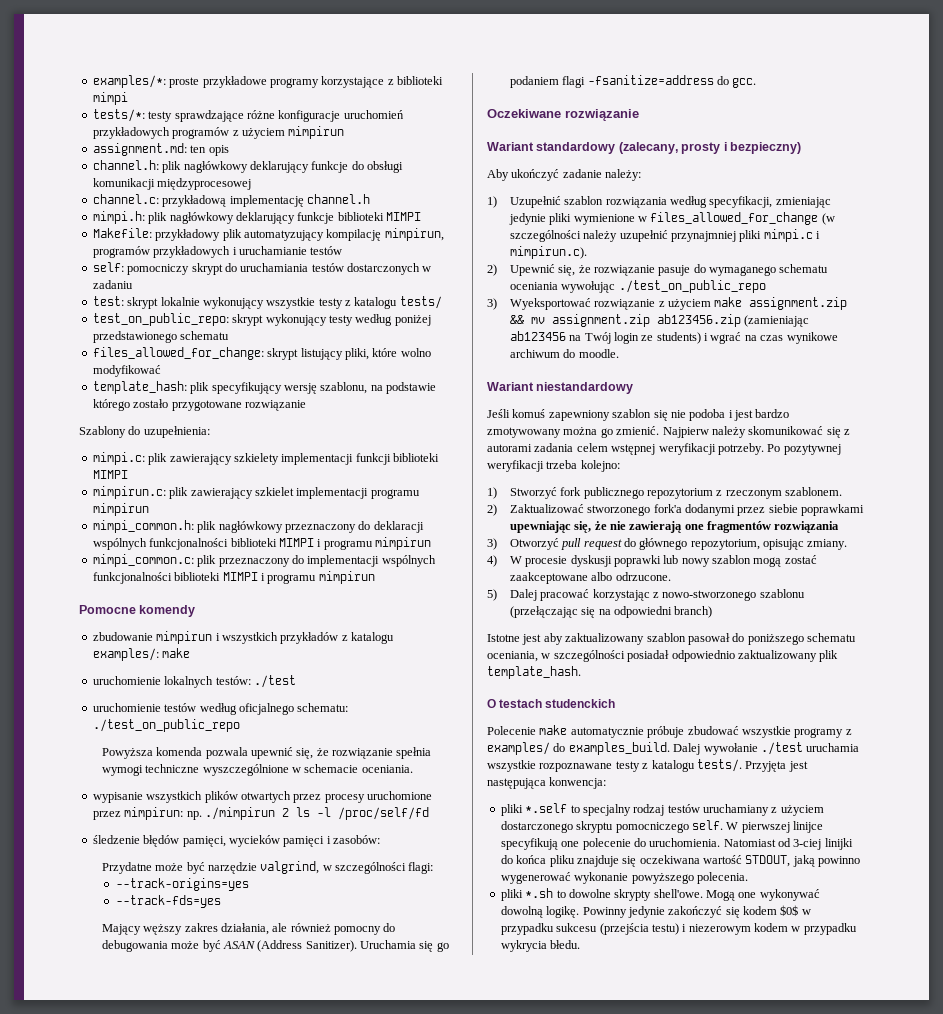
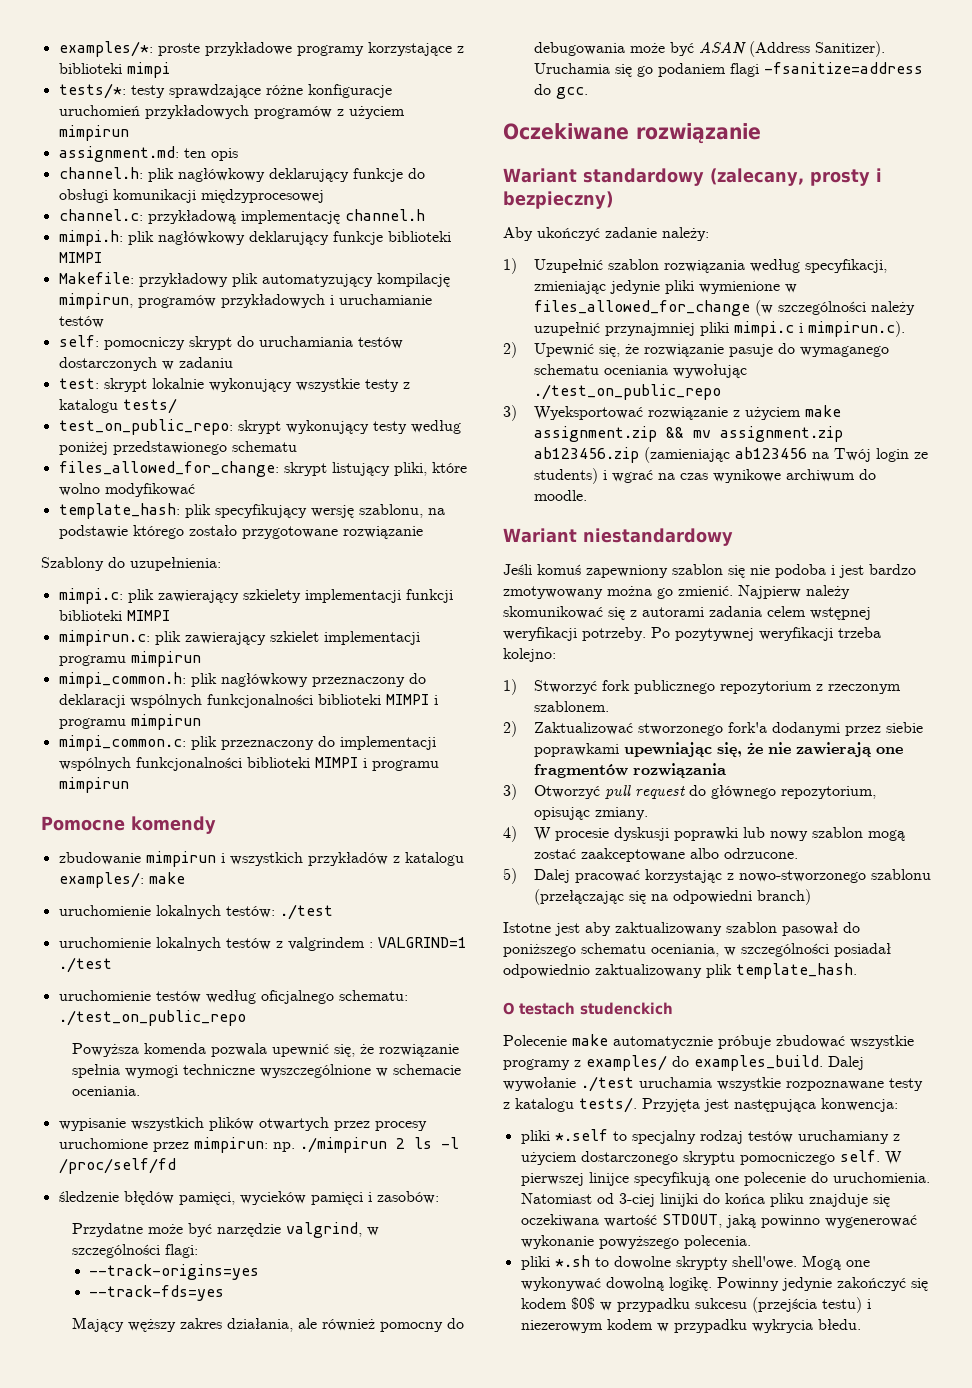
+ uruchomienie lokalnych testów z valgrindem : VALGRIND=1 ./test

